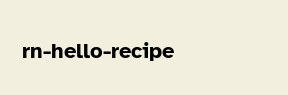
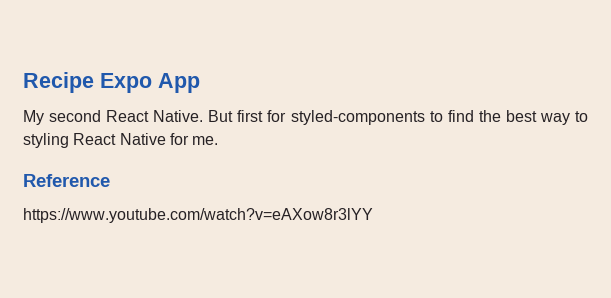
- rn-hello-recipe
+ Recipe Expo App
+ My second React Native. But first for styled-components to find the best way to styling React Native for me.
+ Reference
+ https://www.youtube.com/watch?v=eAXow8r3lYY

